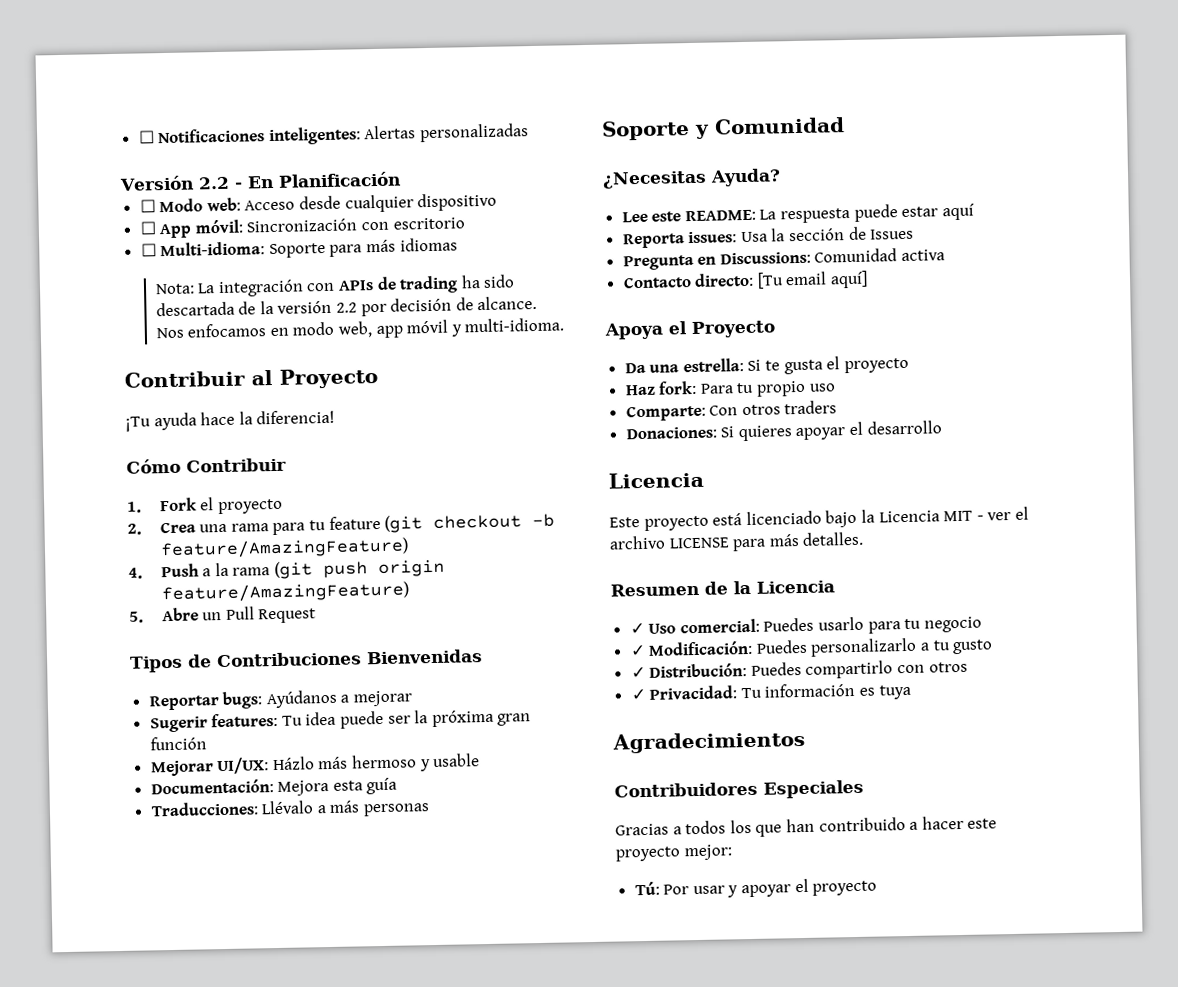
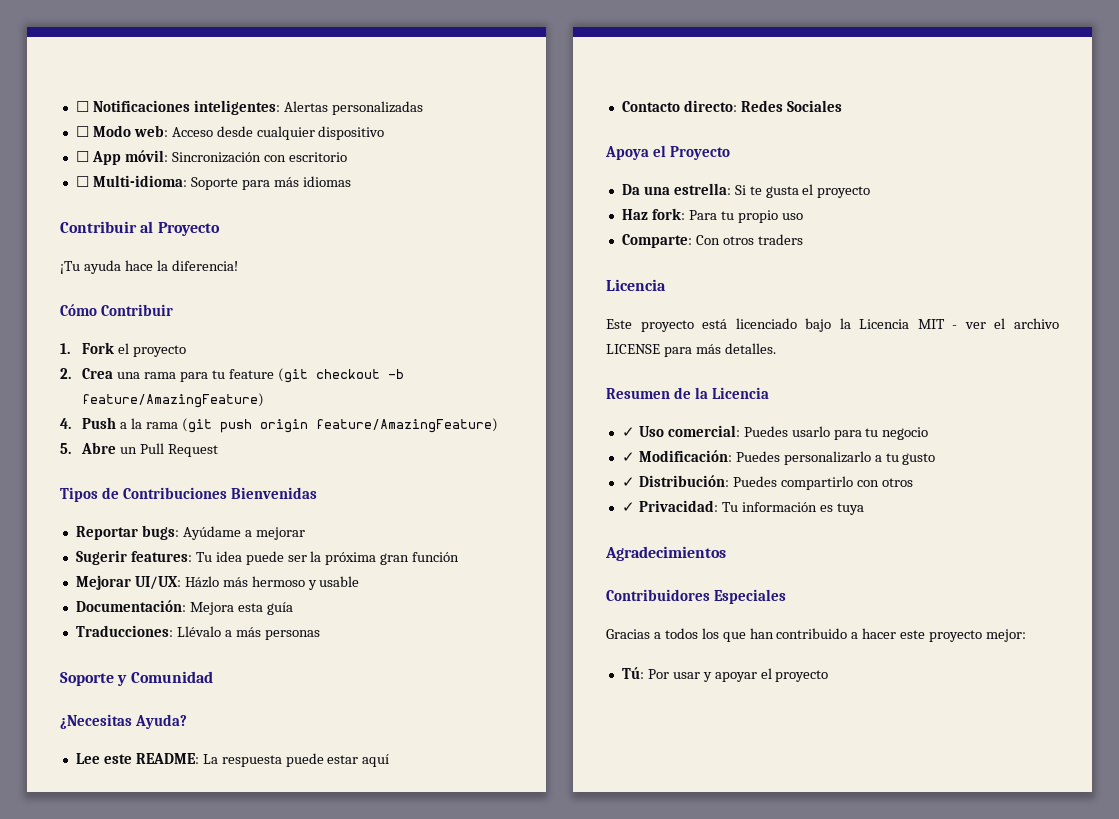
- Versión 2.2 - En Planificación
- Nota: La integración con APIs de trading ha sido descartada de la versión 2.2 por decisión de alcance. Nos enfocamos en modo web, app móvil y multi-idioma.
- Reportar bugs: Ayúdanos a mejorar
+ Reportar bugs: Ayúdame a mejorar
- Reporta issues: Usa la sección de Issues
- Pregunta en Discussions: Comunidad activa
- Contacto directo: [Tu email aquí]
+ Contacto directo: Redes Sociales
- Donaciones: Si quieres apoyar el desarrollo

